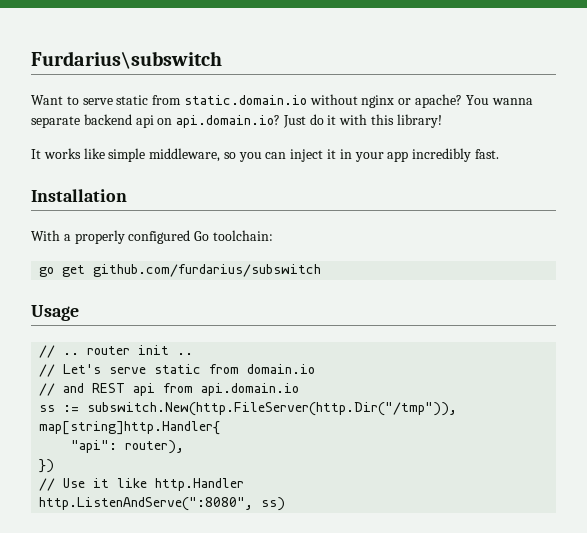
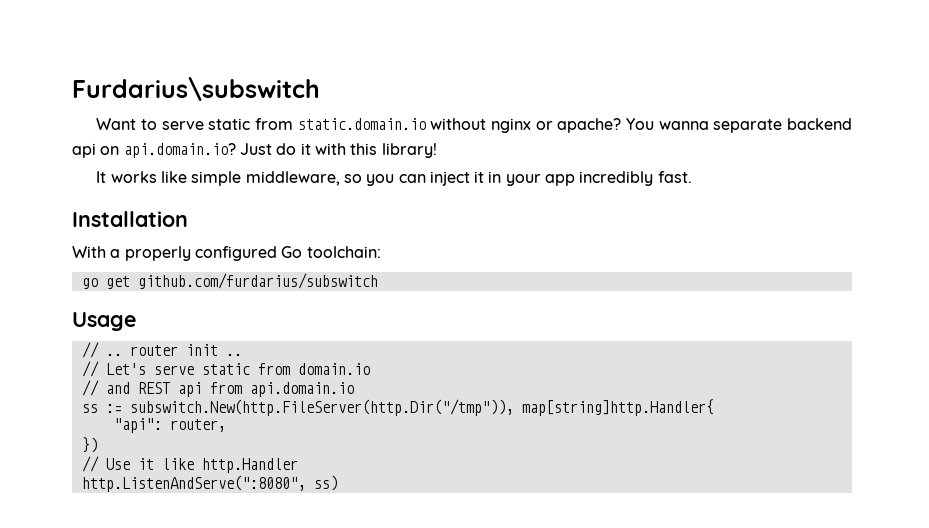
- "api": router),
+ "api": router,

